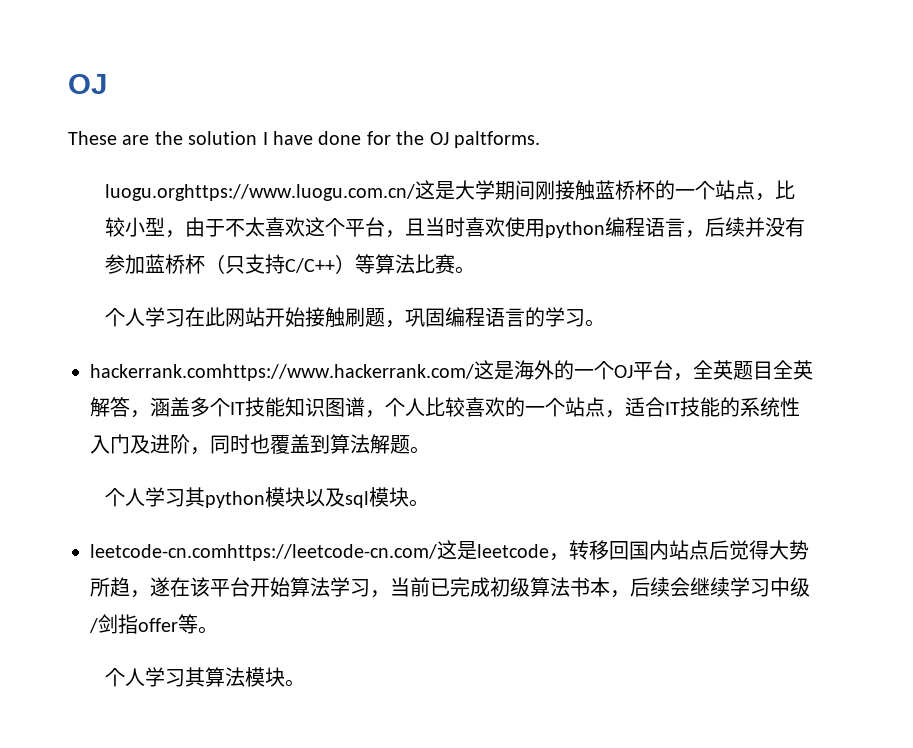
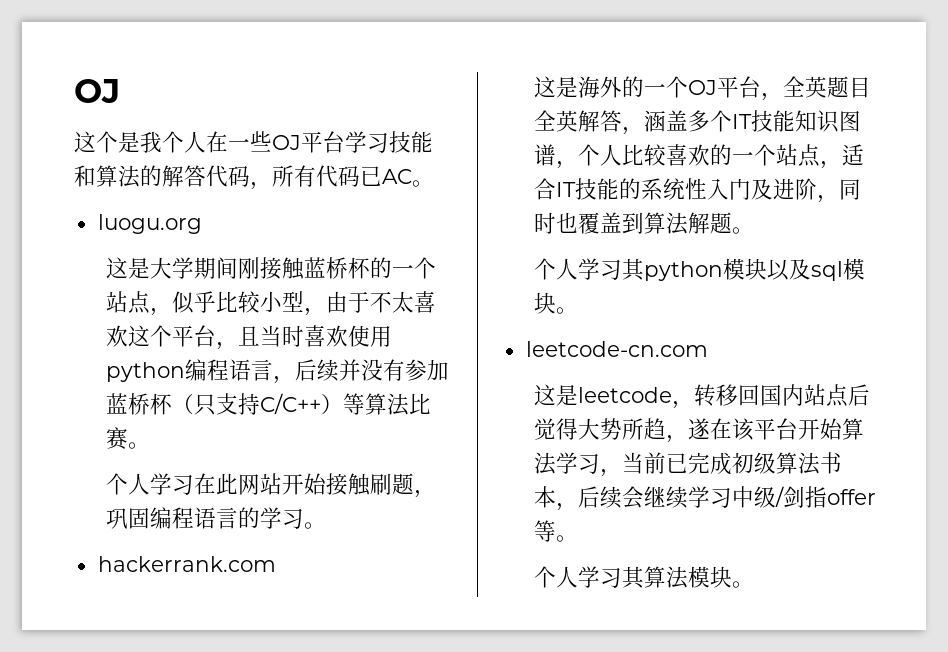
- These are the solution I have done for the OJ paltforms.
- luogu.orghttps://www.luogu.com.cn/这是大学期间刚接触蓝桥杯的一个站点，比较小型，由于不太喜欢这个平台，且当时喜欢使用python编程语言，后续并没有参加蓝桥杯（只支持C/C++）等算法比赛。
+ 这个是我个人在一些OJ平台学习技能和算法的解答代码，所有代码已AC。
+ luogu.org
+ 这是大学期间刚接触蓝桥杯的一个站点，似乎比较小型，由于不太喜欢这个平台，且当时喜欢使用python编程语言，后续并没有参加蓝桥杯（只支持C/C++）等算法比赛。
- hackerrank.comhttps://www.hackerrank.com/这是海外的一个OJ平台，全英题目全英解答，涵盖多个IT技能知识图谱，个人比较喜欢的一个站点，适合IT技能的系统性入门及进阶，同时也覆盖到算法解题。
+ hackerrank.com
+ 这是海外的一个OJ平台，全英题目全英解答，涵盖多个IT技能知识图谱，个人比较喜欢的一个站点，适合IT技能的系统性入门及进阶，同时也覆盖到算法解题。
- leetcode-cn.comhttps://leetcode-cn.com/这是leetcode，转移回国内站点后觉得大势所趋，遂在该平台开始算法学习，当前已完成初级算法书本，后续会继续学习中级/剑指offer等。
+ leetcode-cn.com
+ 这是leetcode，转移回国内站点后觉得大势所趋，遂在该平台开始算法学习，当前已完成初级算法书本，后续会继续学习中级/剑指offer等。

